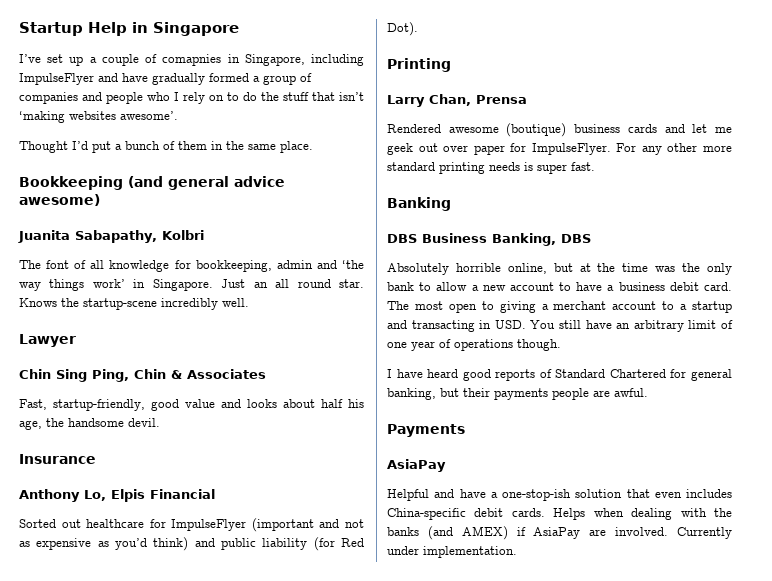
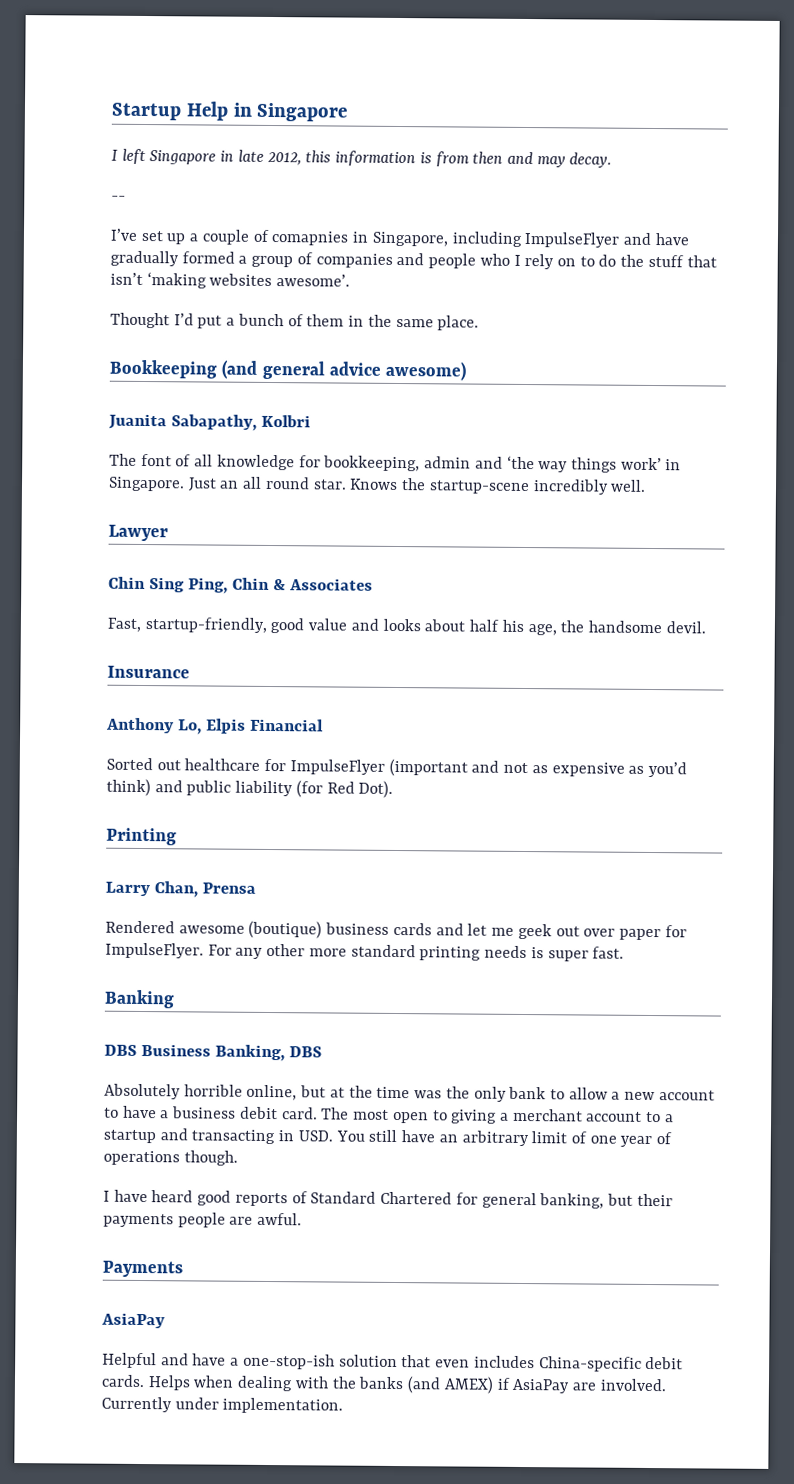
+ I left Singapore in late 2012, this information is from then and may decay.
+ --

